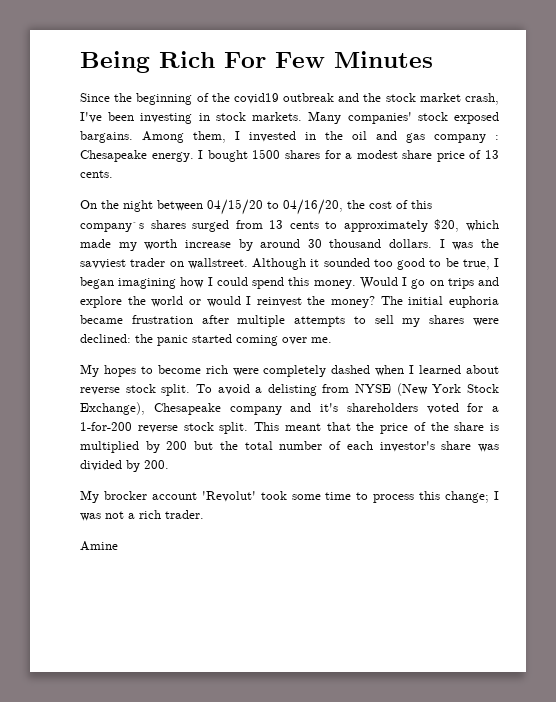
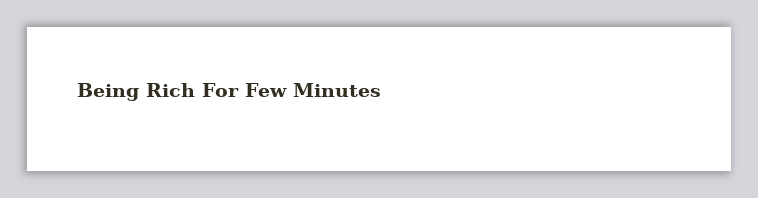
- Since the beginning of the covid19 outbreak and the stock market crash, I've been investing in stock markets. Many companies' stock exposed bargains. Among them, I invested in the oil and gas company : Chesapeake energy. I bought 1500 shares for a modest share price of 13 cents.
- On the night between 04/15/20 to 04/16/20, the cost of this company`s shares surged from 13 cents to approximately $20, which made my worth increase by around 30 thousand dollars. I was the savviest trader on wallstreet. Although it sounded too good to be true, I began imagining how I could spend this money. Would I go on trips and explore the world or would I reinvest the money? The initial euphoria became frustration after multiple attempts to sell my shares were declined: the panic started coming over me.
- My hopes to become rich were completely dashed when I learned about reverse stock split. To avoid a delisting from NYSE (New York Stock Exchange), Chesapeake company and it's shareholders voted for a 1-for-200 reverse stock split. This meant that the price of the share is multiplied by 200 but the total number of each investor's share was divided by 200.
- My brocker account 'Revolut' took some time to process this change; I was not a rich trader.
- Amine

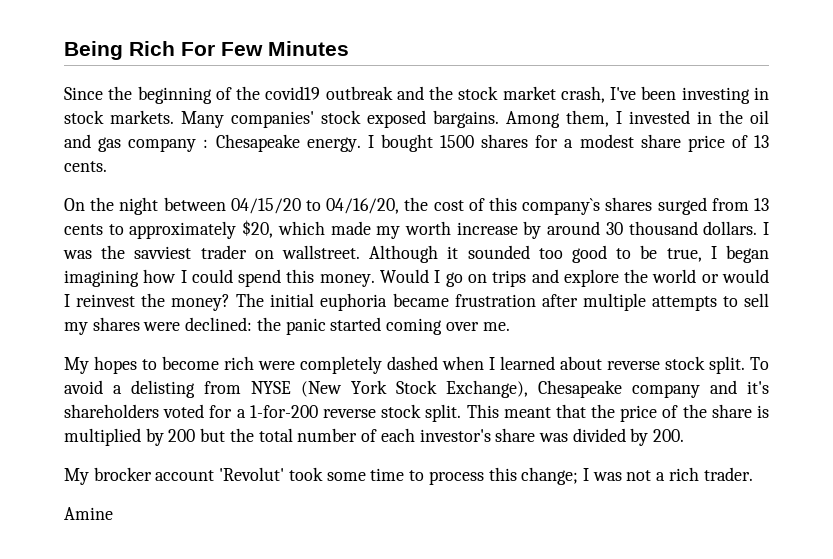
+ Since the beginning of the covid19 outbreak and the stock market crash, I've been investing in stock markets. Many companies' stock exposed bargains. Among them, I invested in the oil and gas company : Chesapeake energy. I bought 1500 shares for a modest share price of 13 cents.
+ On the night between 04/15/20 to 04/16/20, the cost of this company`s shares surged from 13 cents to approximately $20, which made my worth increase by around 30 thousand dollars. I was the savviest trader on wallstreet. Although it sounded too good to be true, I began imagining how I could spend this money. Would I go on trips and explore the world or would I reinvest the money? The initial euphoria became frustration after multiple attempts to sell my shares were declined: the panic started coming over me.
+ My hopes to become rich were completely dashed when I learned about reverse stock split. To avoid a delisting from NYSE (New York Stock Exchange), Chesapeake company and it's shareholders voted for a 1-for-200 reverse stock split. This meant that the price of the share is multiplied by 200 but the total number of each investor's share was divided by 200.
+ My brocker account 'Revolut' took some time to process this change; I was not a rich trader.
+ Amine

